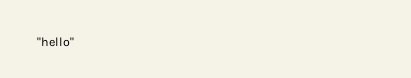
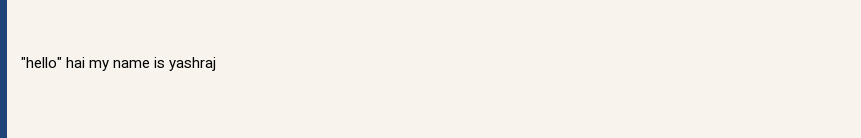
- "hello"
+ "hello" hai my name is yashraj

